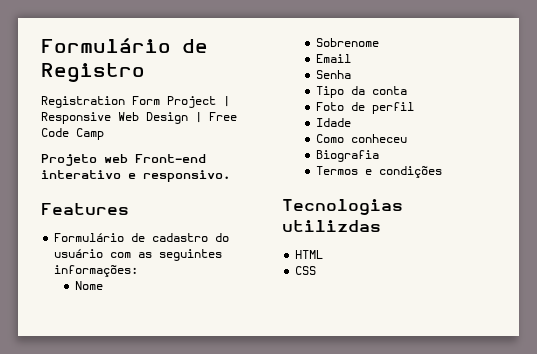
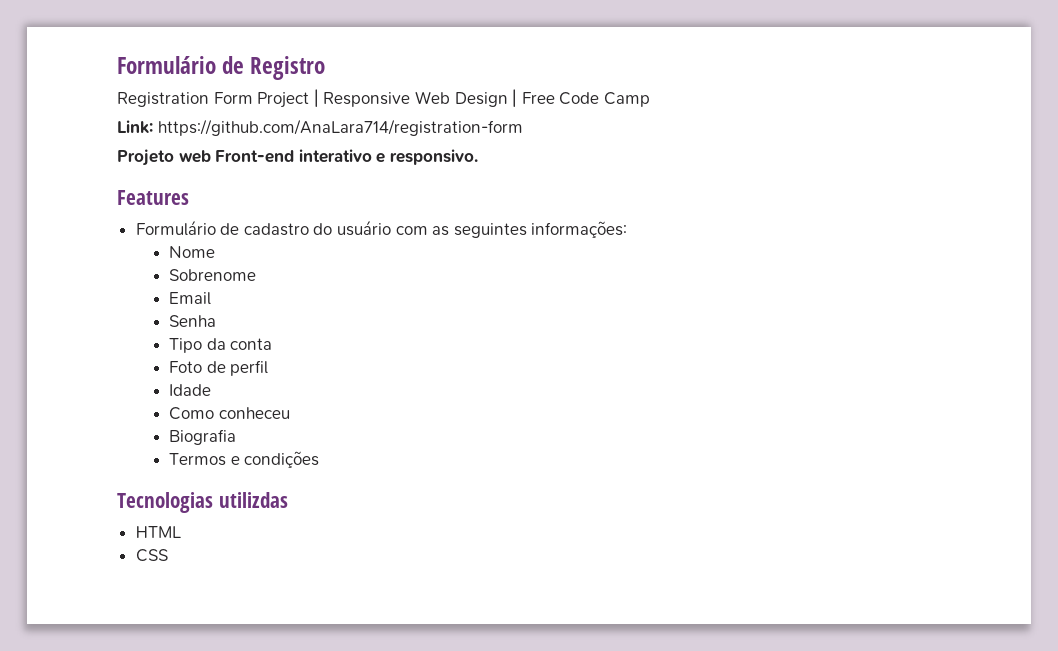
+ Link: https://github.com/AnaLara714/registration-form

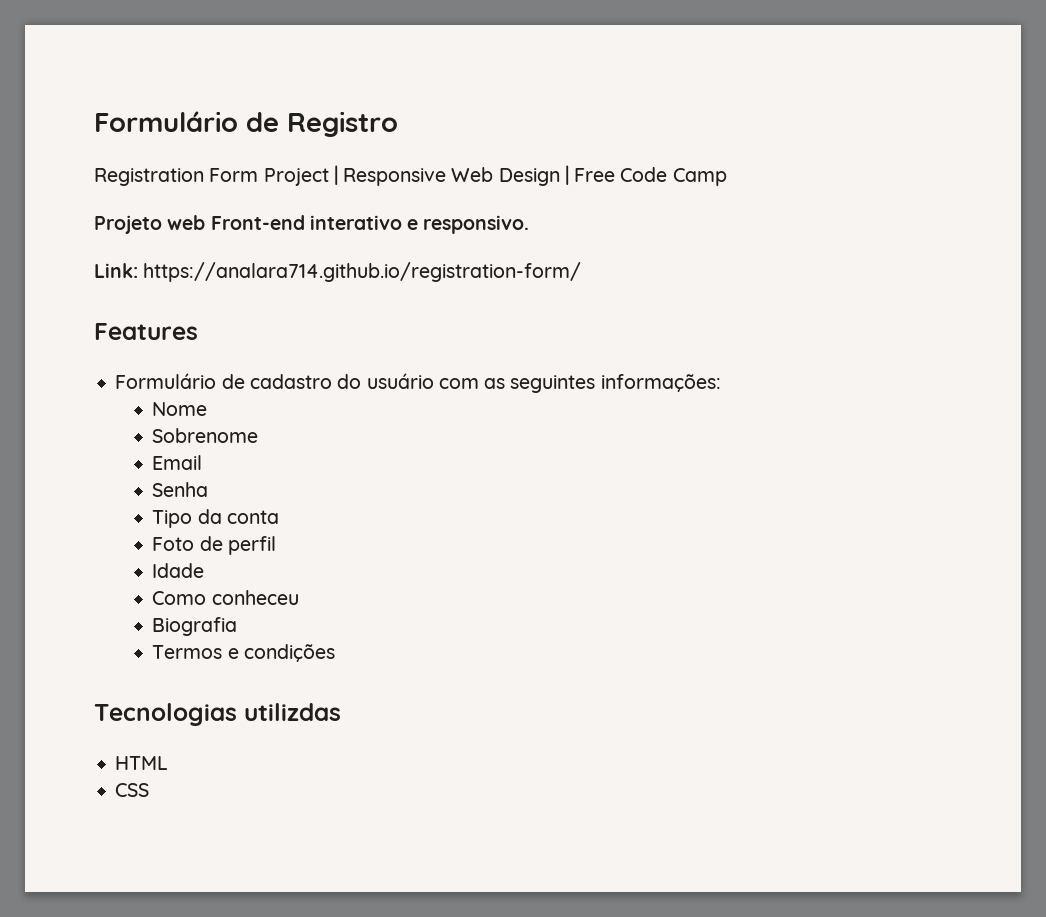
- Link: https://github.com/AnaLara714/registration-form
+ Link: https://analara714.github.io/registration-form/

